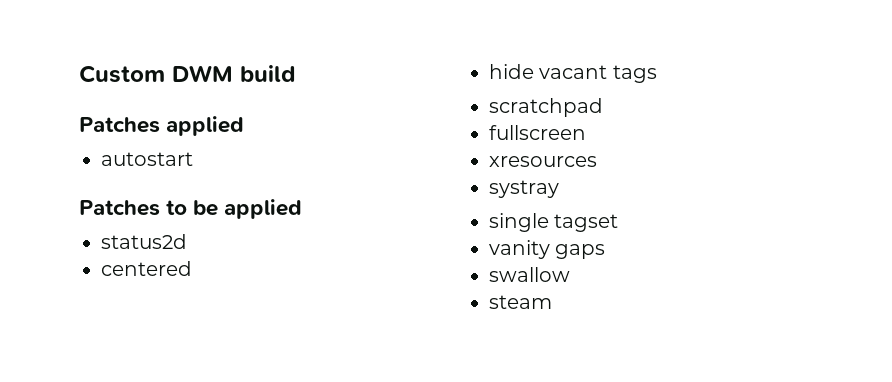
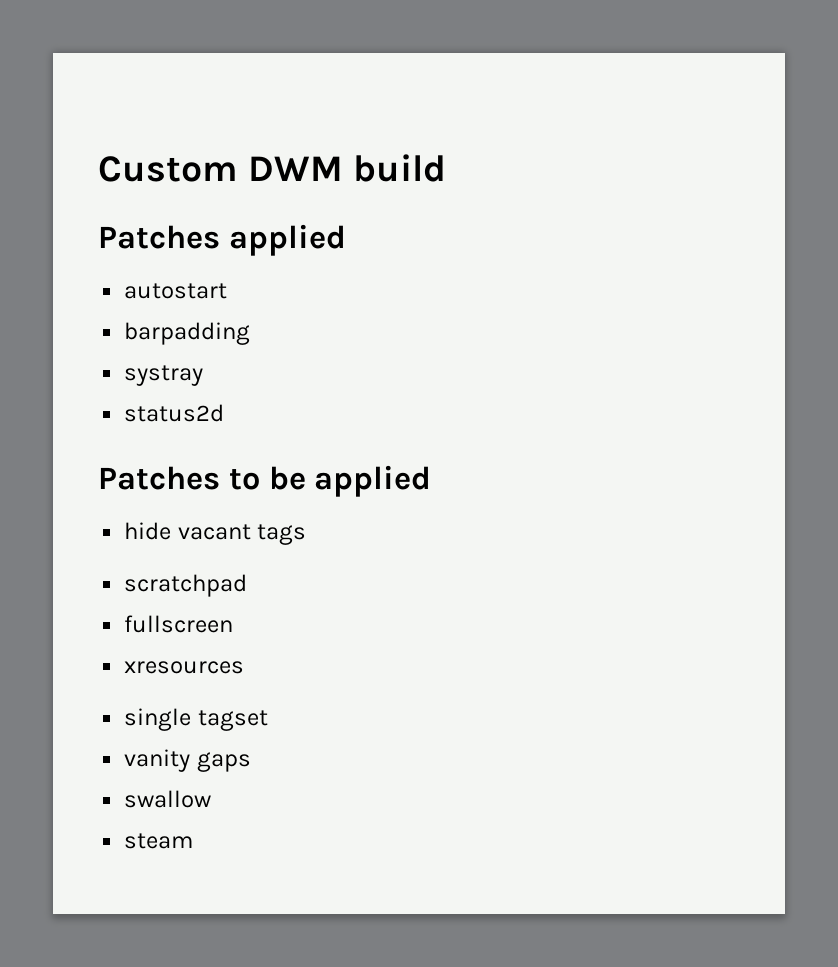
+ barpadding
+ systray
+ status2d
- status2d
- centered
- systray

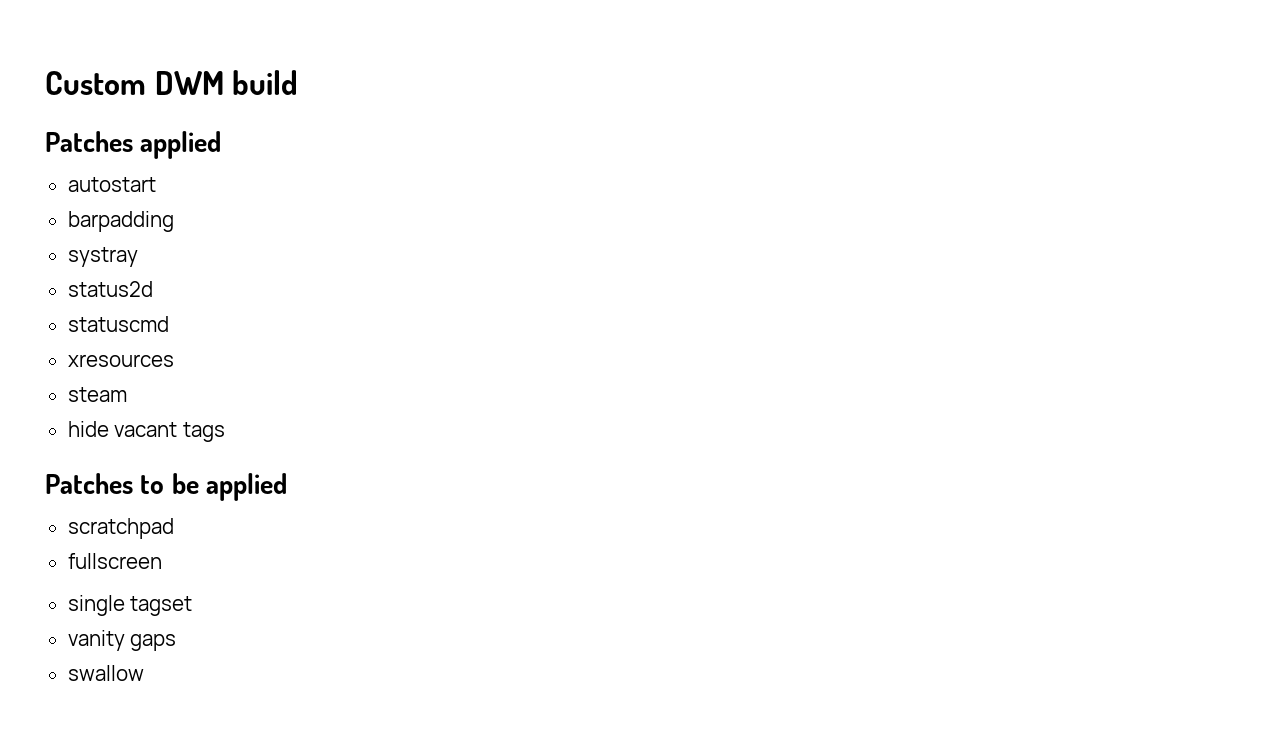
+ statuscmd
+ xresources
+ steam
+ hide vacant tags
- hide vacant tags
- xresources
- steam

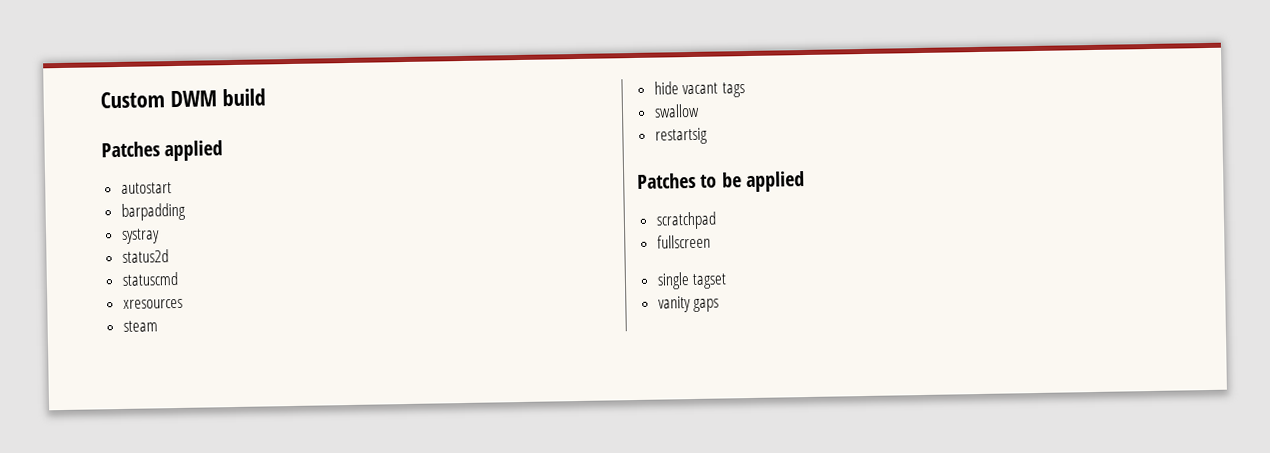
+ swallow
+ restartsig
- swallow

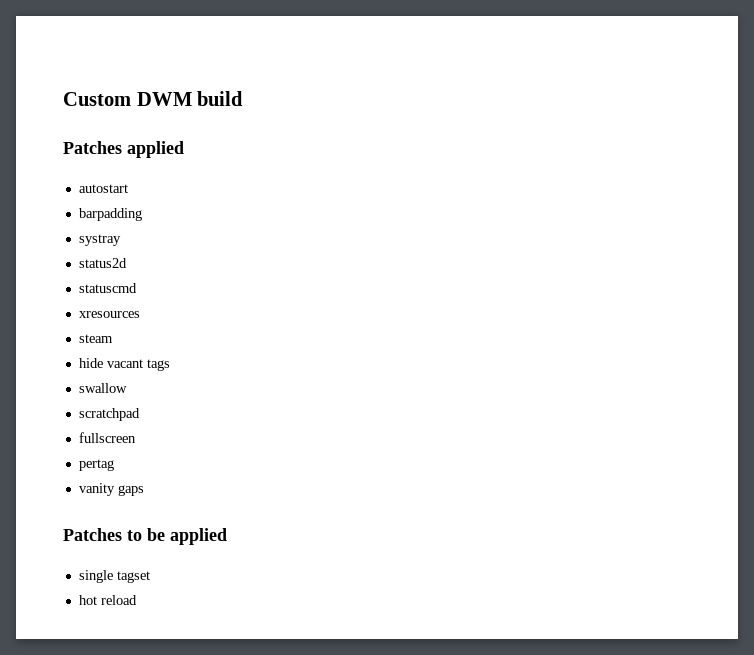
- restartsig
+ scratchpad
+ fullscreen
+ pertag
+ vanity gaps
- scratchpad
- fullscreen
- vanity gaps
+ hot reload

